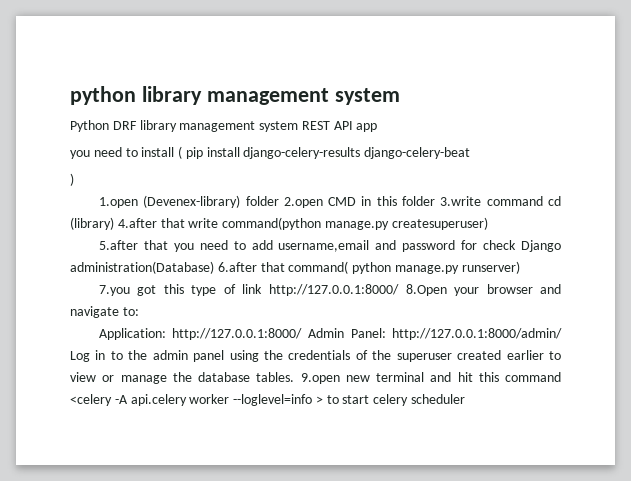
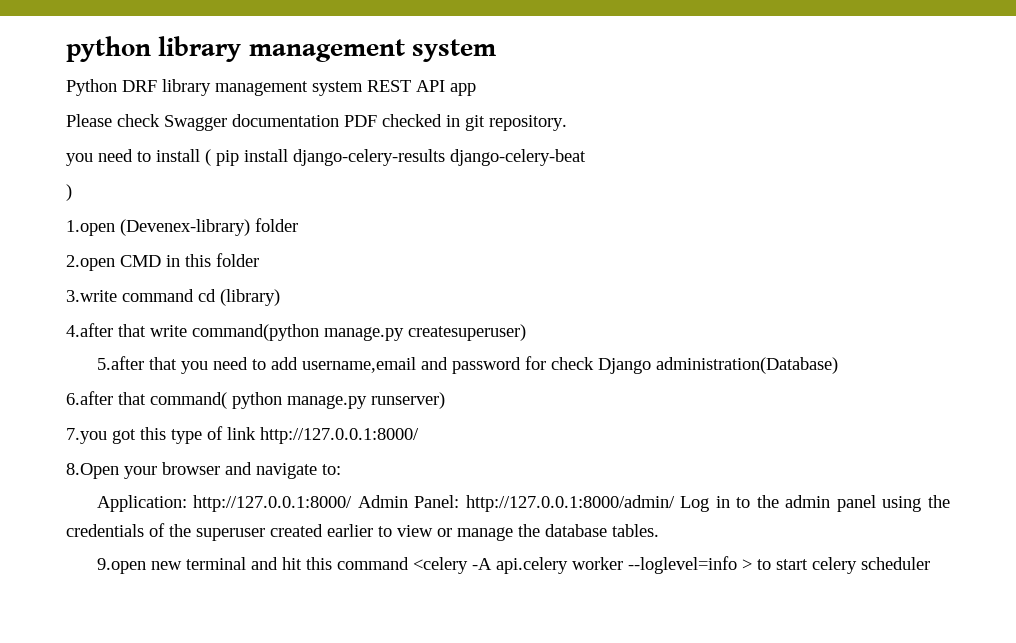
+ Please check Swagger documentation PDF checked in git repository.
- 1.open (Devenex-library) folder 2.open CMD in this folder 3.write command cd (library) 4.after that write command(python manage.py createsuperuser)
+ 1.open (Devenex-library) folder
+ 2.open CMD in this folder
+ 3.write command cd (library)
+ 4.after that write command(python manage.py createsuperuser)
- 5.after that you need to add username,email and password for check Django administration(Database) 6.after that command( python manage.py runserver)
+ 5.after that you need to add username,email and password for check Django administration(Database)
+ 6.after that command( python manage.py runserver)
- 7.you got this type of link http://127.0.0.1:8000/ 8.Open your browser and navigate to:
+ 7.you got this type of link http://127.0.0.1:8000/
+ 8.Open your browser and navigate to:
- Application: http://127.0.0.1:8000/ Admin Panel: http://127.0.0.1:8000/admin/ Log in to the admin panel using the credentials of the superuser created earlier to view or manage the database tables. 9.open new terminal and hit this command <celery -A api.celery worker --loglevel=info > to start celery scheduler
+ Application: http://127.0.0.1:8000/ Admin Panel: http://127.0.0.1:8000/admin/ Log in to the admin panel using the credentials of the superuser created earlier to view or manage the database tables.
+ 9.open new terminal and hit this command <celery -A api.celery worker --loglevel=info > to start celery scheduler

